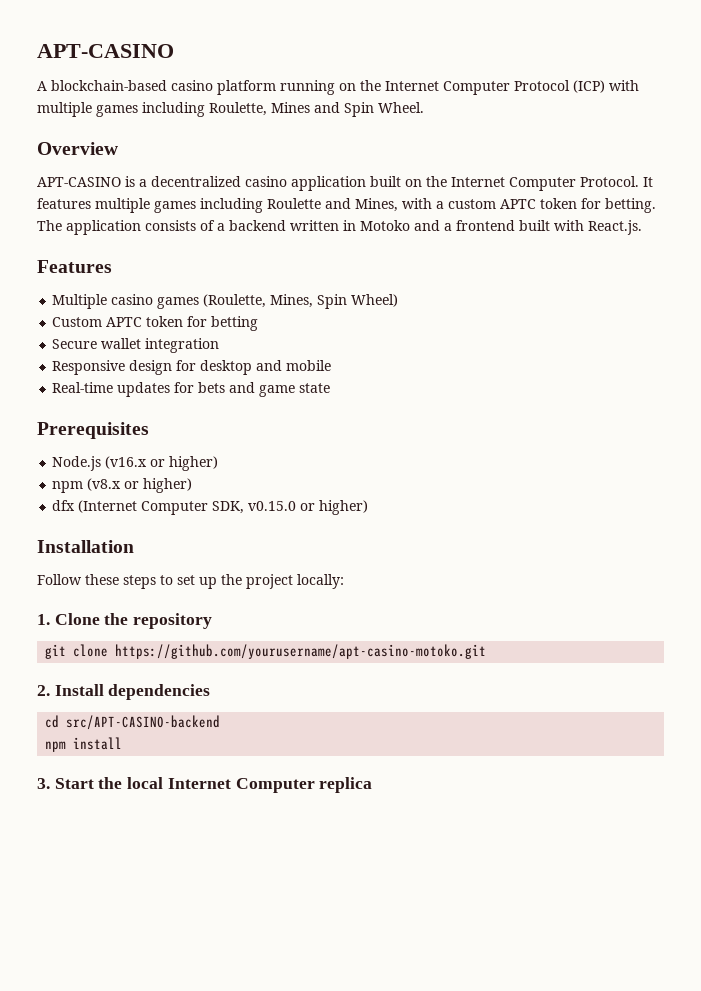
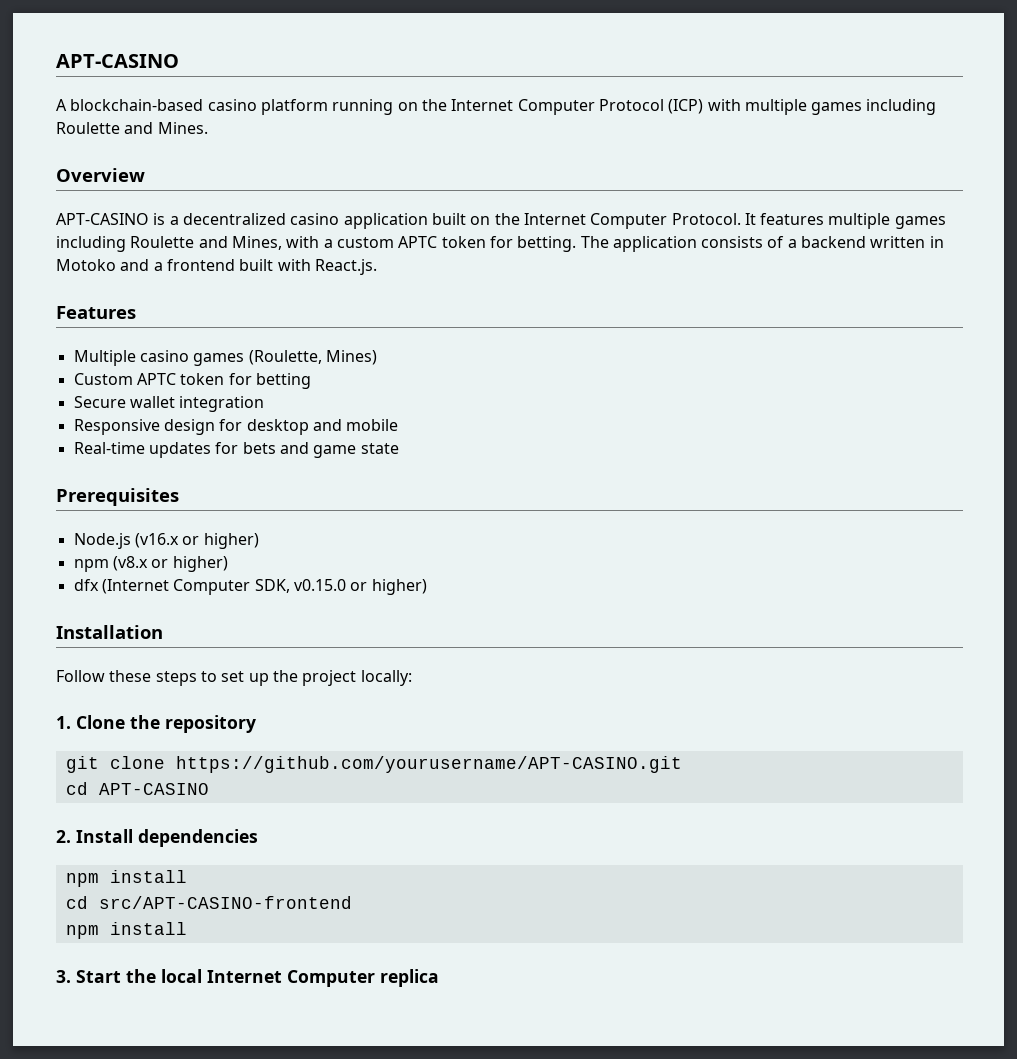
- A blockchain-based casino platform running on the Internet Computer Protocol (ICP) with multiple games including Roulette, Mines and Spin Wheel.
+ A blockchain-based casino platform running on the Internet Computer Protocol (ICP) with multiple games including Roulette and Mines.
- Multiple casino games (Roulette, Mines, Spin Wheel)
+ Multiple casino games (Roulette, Mines)
- git clone https://github.com/yourusername/apt-casino-motoko.git
+ git clone https://github.com/yourusername/APT-CASINO.git
+ cd APT-CASINO
  2. Install dependencies
- cd src/APT-CASINO-backend
+ npm install
+ cd src/APT-CASINO-frontend

